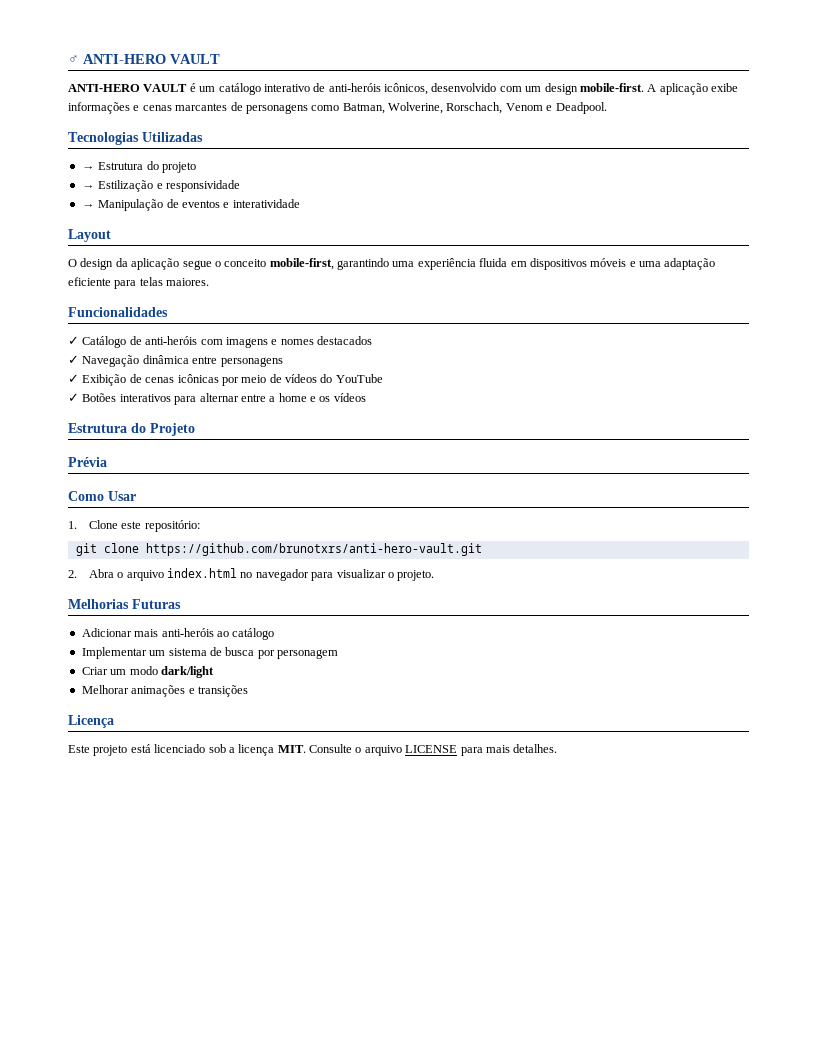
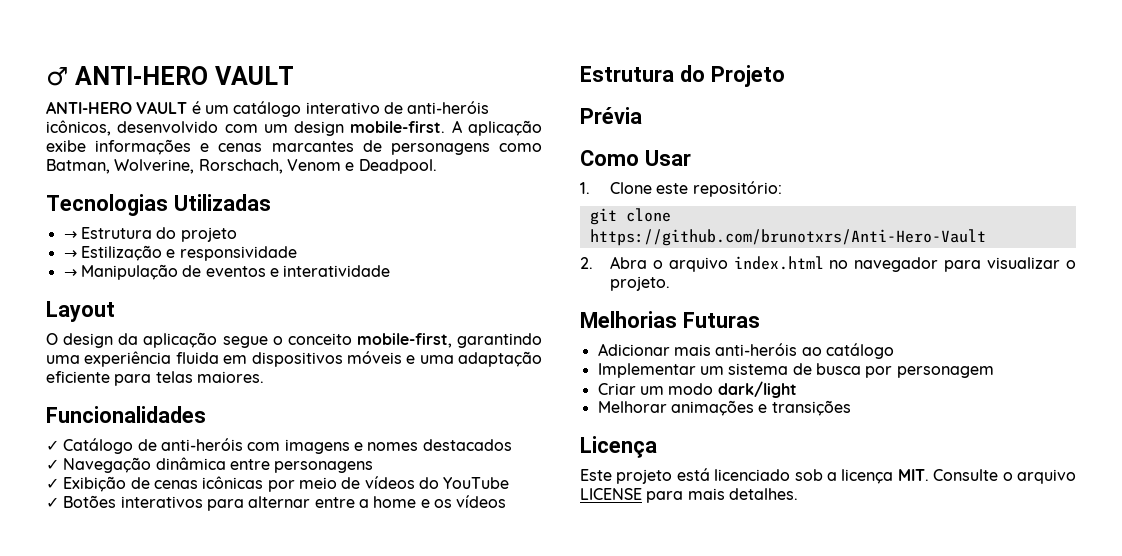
- git clone https://github.com/brunotxrs/anti-hero-vault.git
+ git clone https://github.com/brunotxrs/Anti-Hero-Vault

